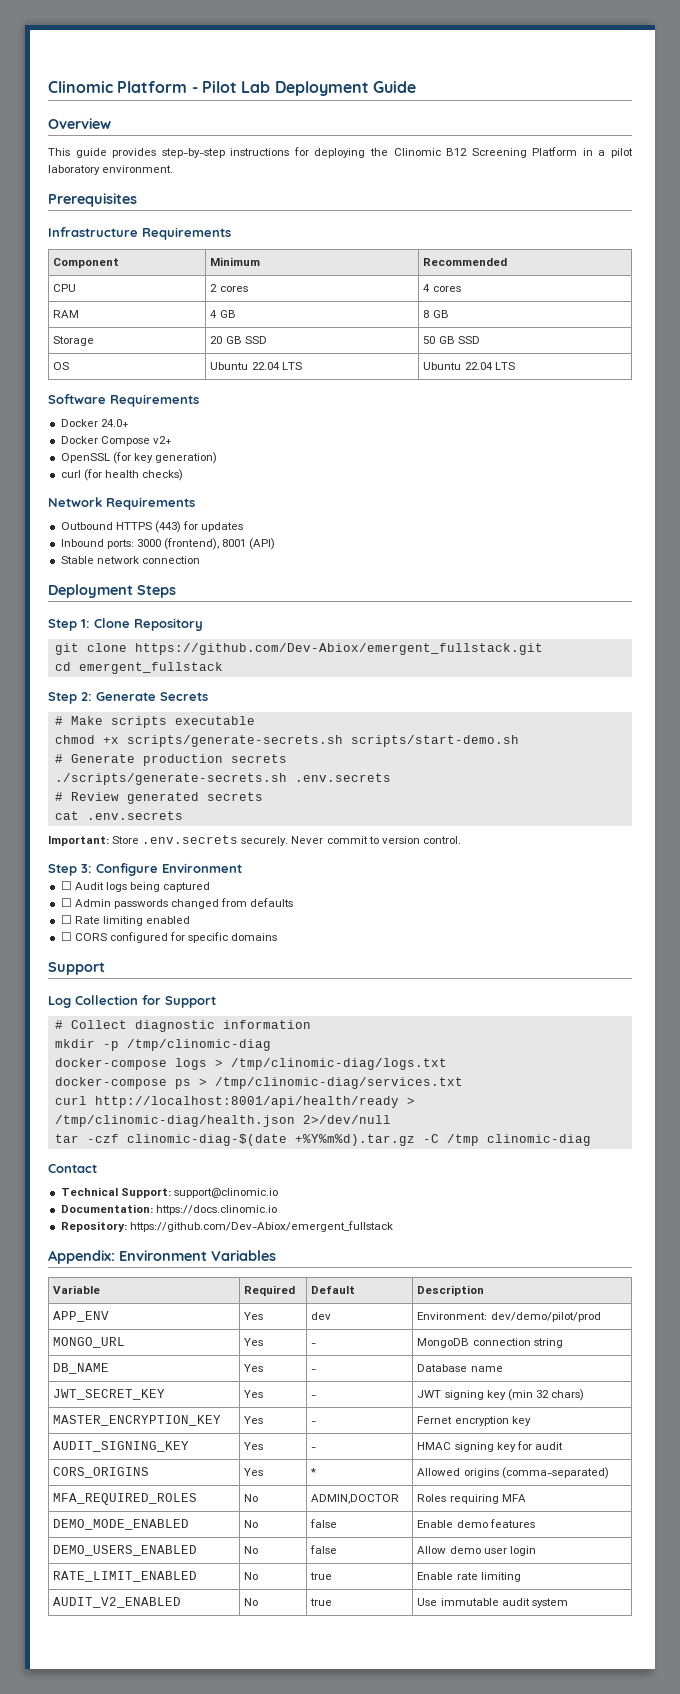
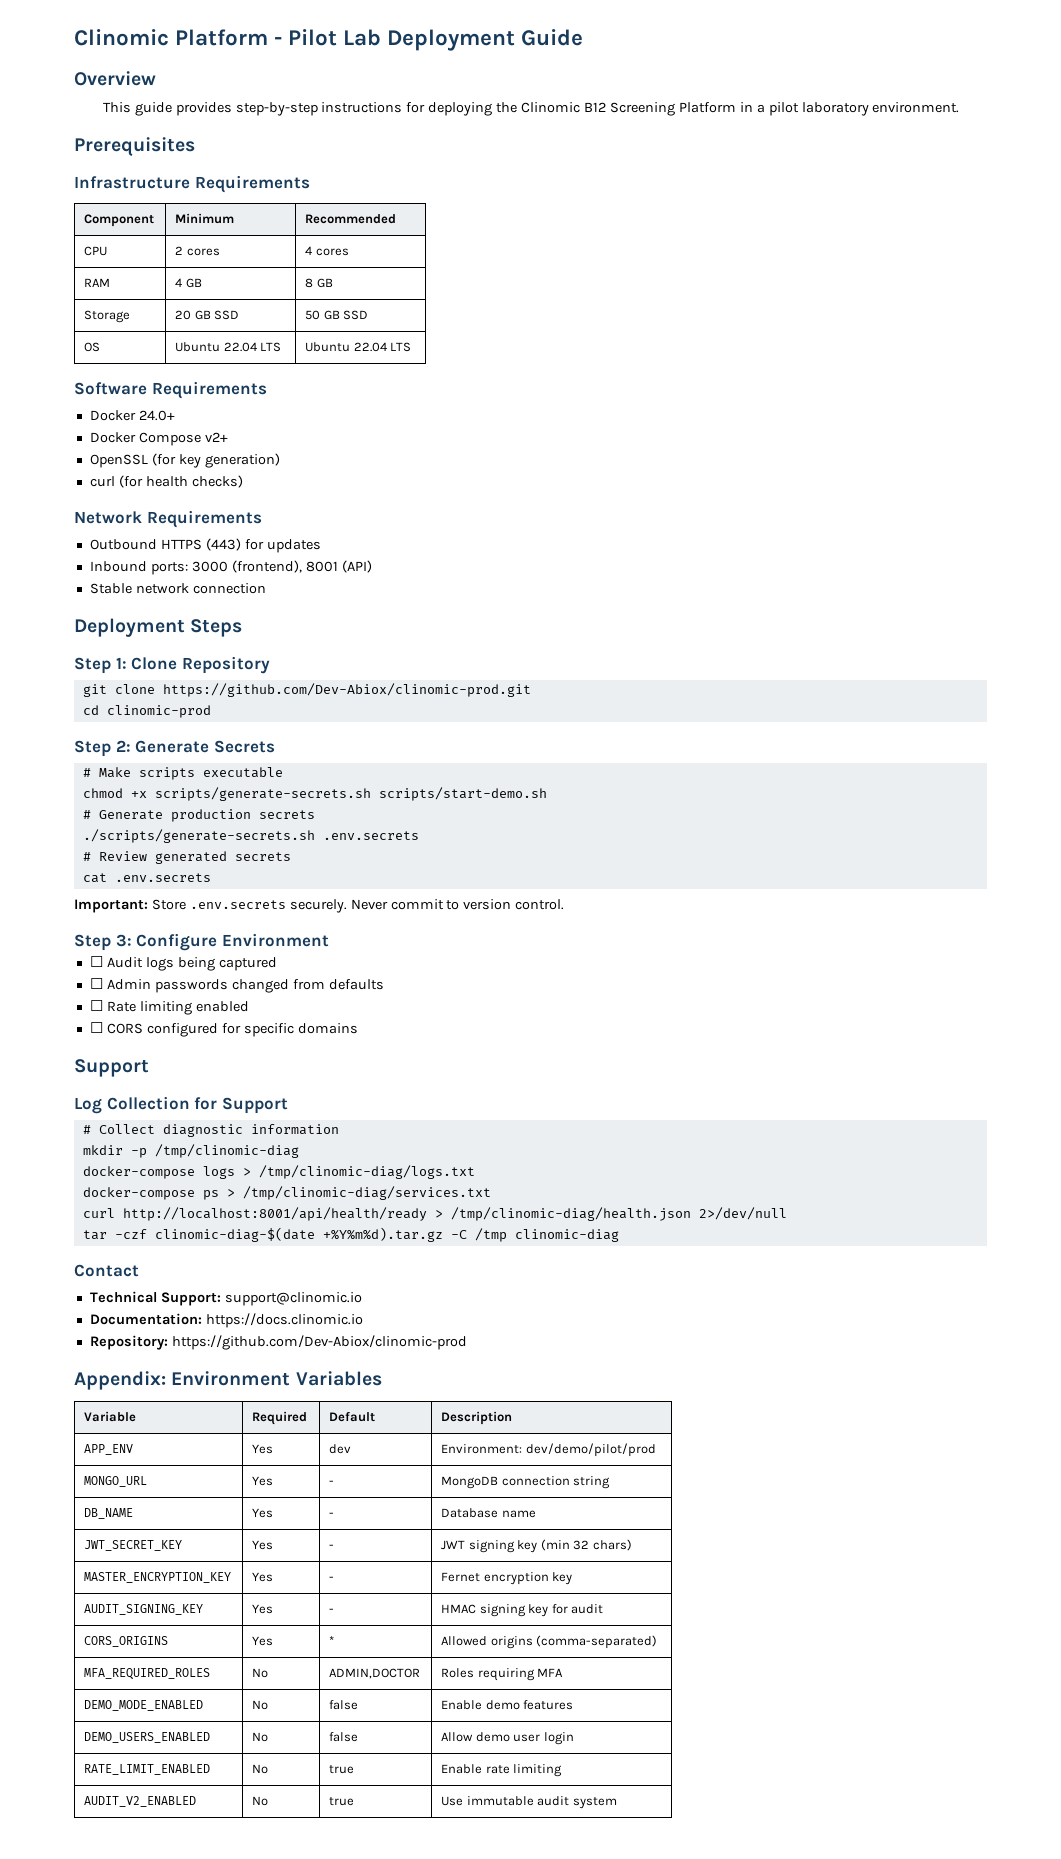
- git clone https://github.com/Dev-Abiox/emergent_fullstack.git
+ git clone https://github.com/Dev-Abiox/clinomic-prod.git
- cd emergent_fullstack
+ cd clinomic-prod
- Repository: https://github.com/Dev-Abiox/emergent_fullstack
+ Repository: https://github.com/Dev-Abiox/clinomic-prod

